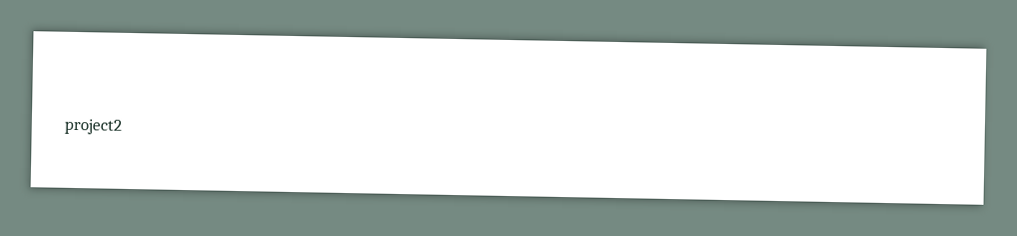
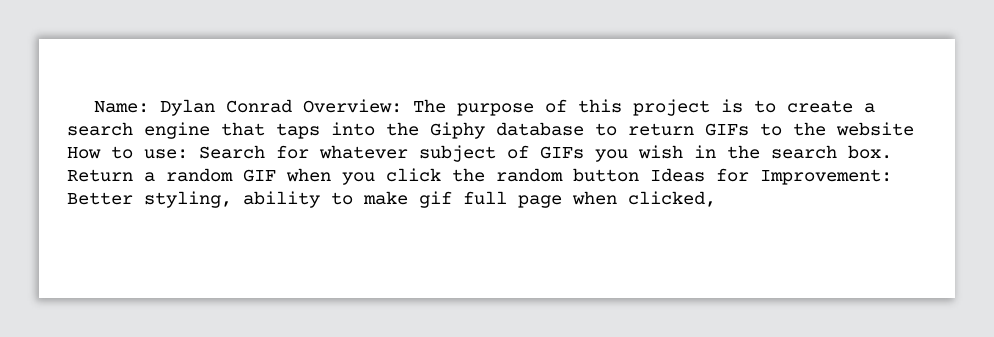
- project2
+ Name: Dylan Conrad Overview: The purpose of this project is to create a search engine that taps into the Giphy database to return GIFs to the website How to use: Search for whatever subject of GIFs you wish in the search box. Return a random GIF when you click the random button Ideas for Improvement: Better styling, ability to make gif full page when clicked,

